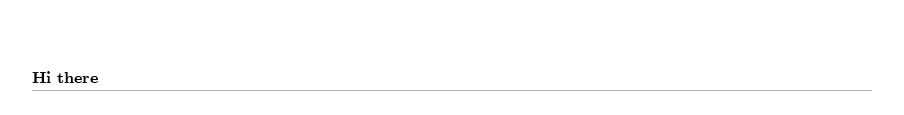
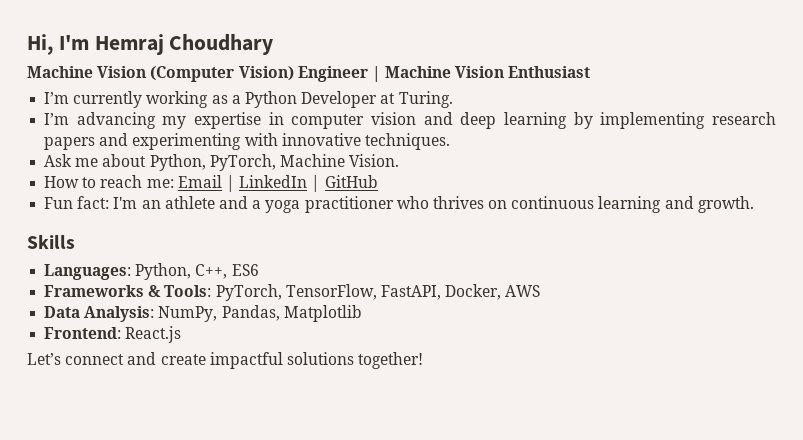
- Hi there
+ Hi, I'm Hemraj Choudhary
+ Machine Vision (Computer Vision) Engineer | Machine Vision Enthusiast
+ I’m currently working as a Python Developer at Turing.
+ I’m advancing my expertise in computer vision and deep learning by implementing research papers and experimenting with innovative techniques.
+ Ask me about Python, PyTorch, Machine Vision.
+ How to reach me: Email | LinkedIn | GitHub
+ Fun fact: I'm an athlete and a yoga practitioner who thrives on continuous learning and growth.
+ Skills
+ Languages: Python, C++, ES6
+ Frameworks & Tools: PyTorch, TensorFlow, FastAPI, Docker, AWS
+ Data Analysis: NumPy, Pandas, Matplotlib
+ Frontend: React.js
+ Let’s connect and create impactful solutions together!

